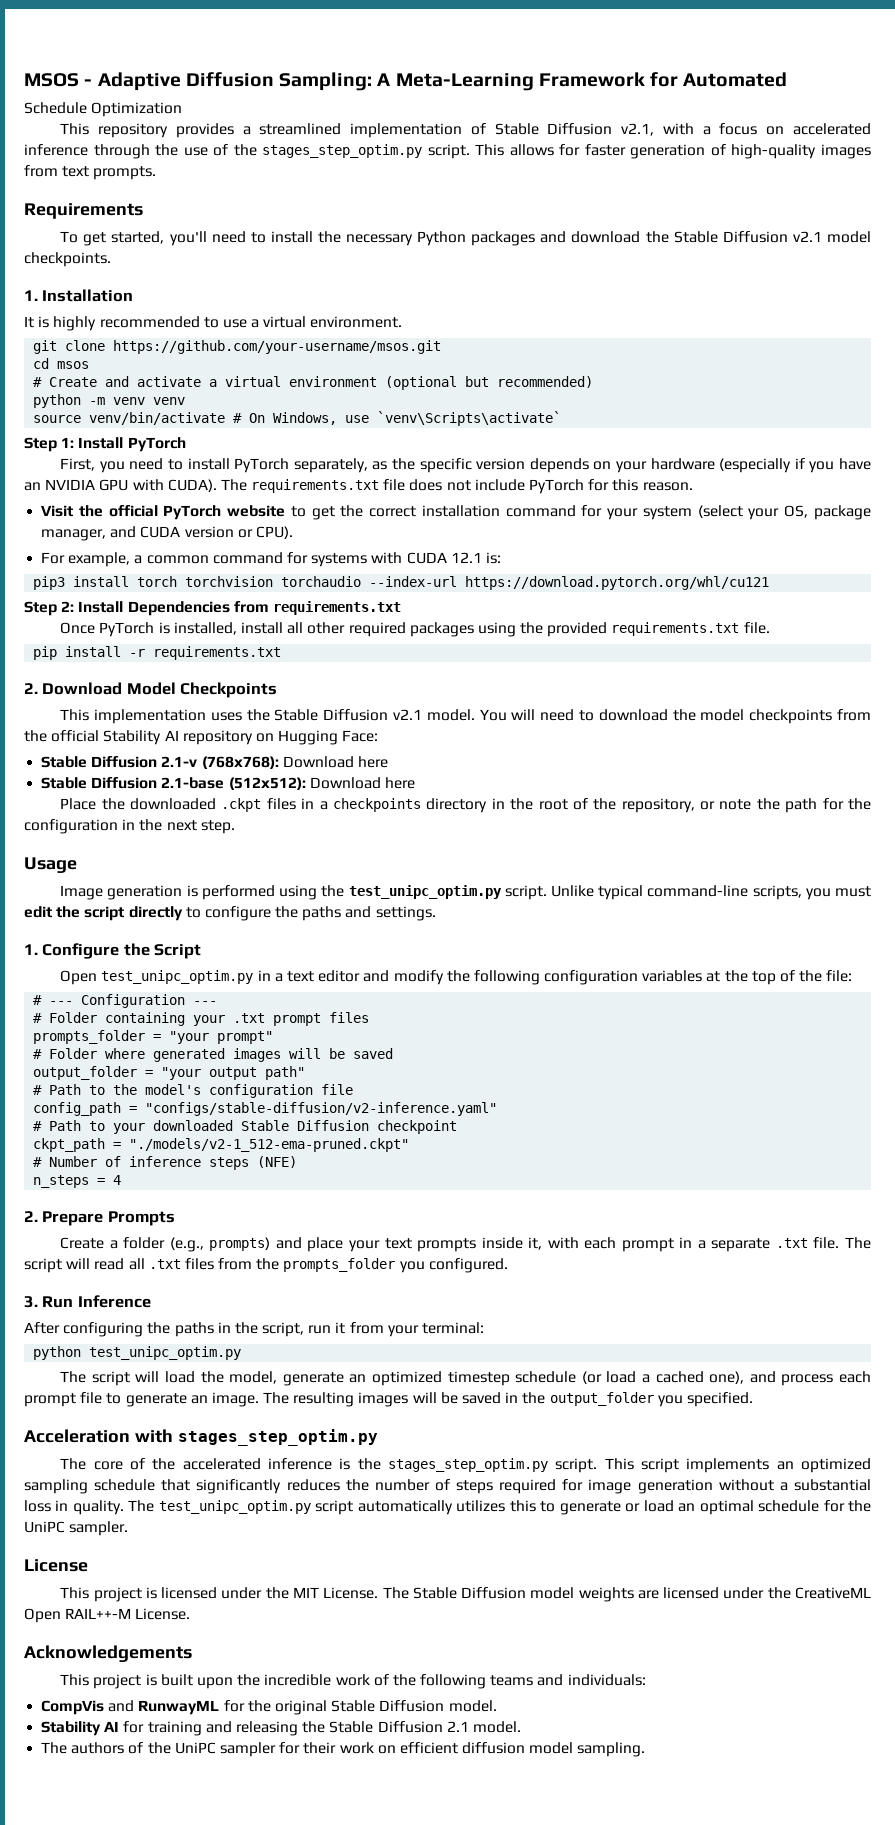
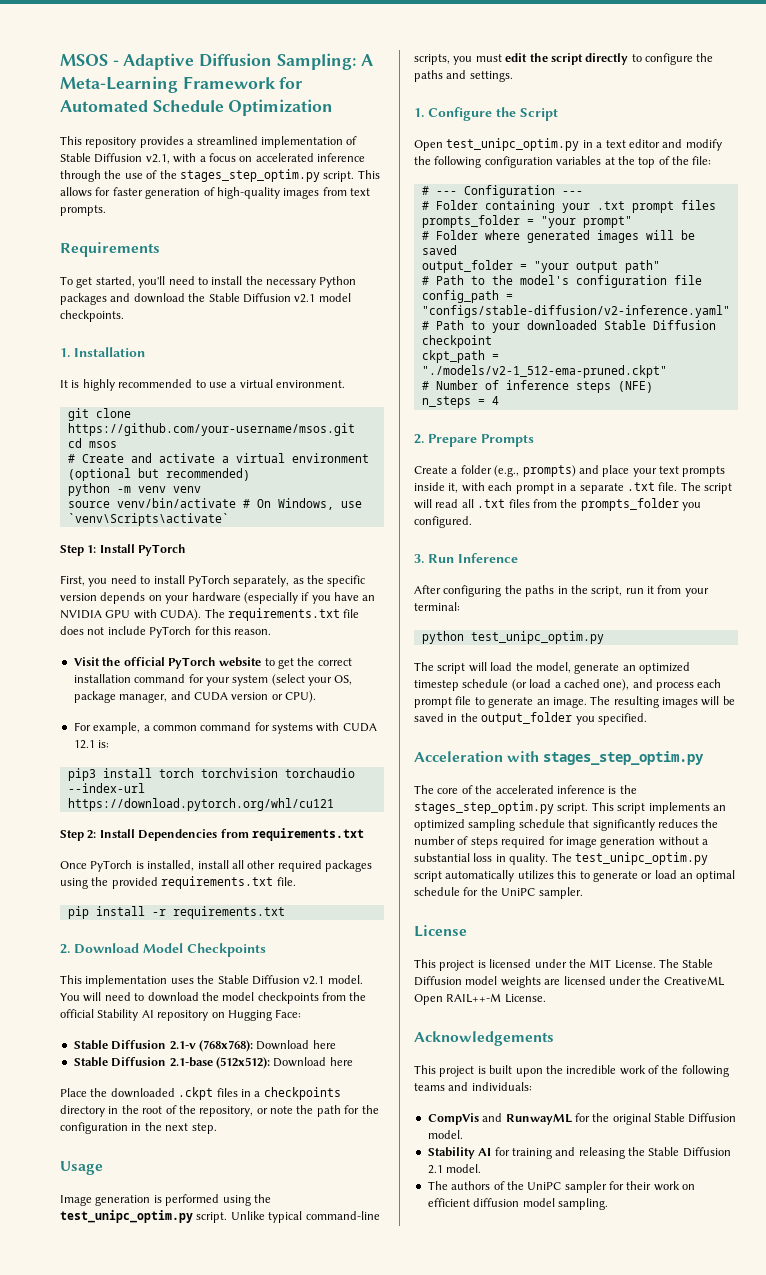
- MSOS - Adaptive Diffusion Sampling: A Meta-Learning Framework for Automated
- Schedule Optimization
+ MSOS - Adaptive Diffusion Sampling: A Meta-Learning Framework for Automated Schedule Optimization

